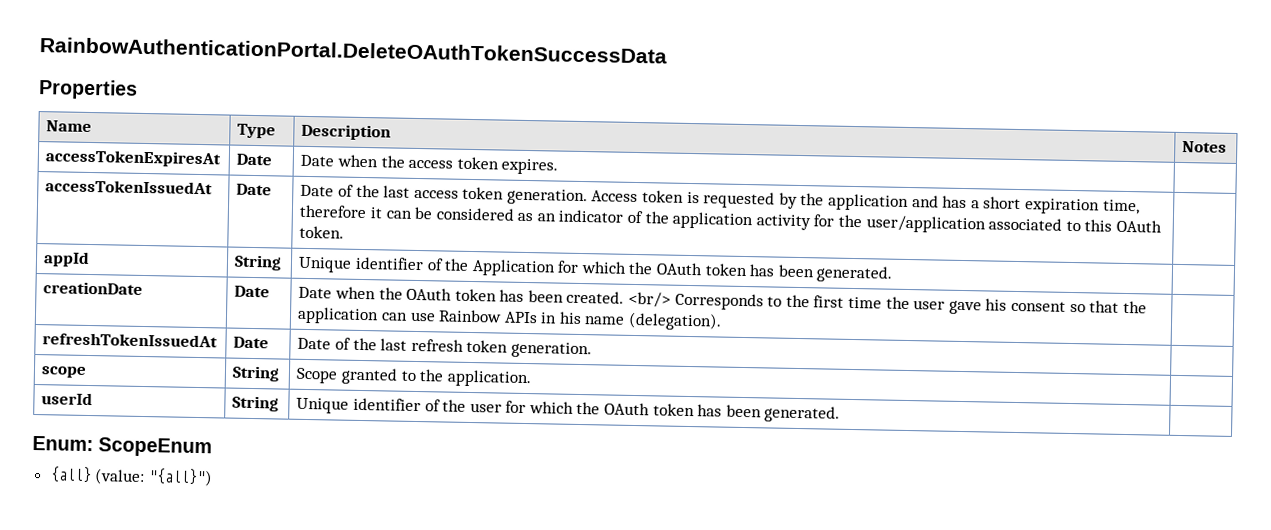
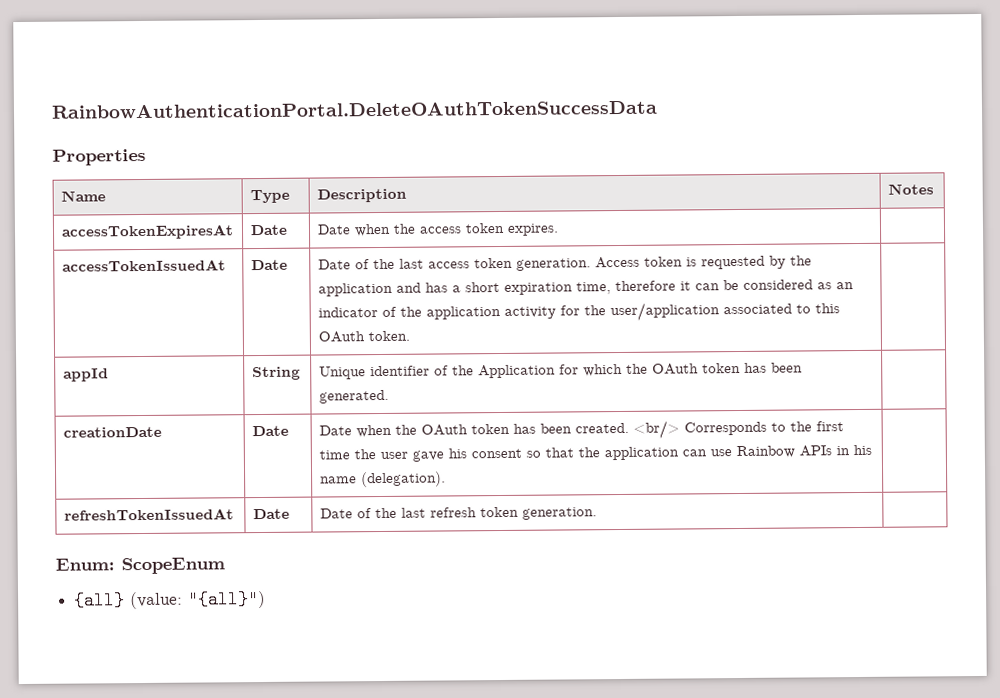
- scope | String | Scope granted to the application. |
- userId | String | Unique identifier of the user for which the OAuth token has been generated. |

